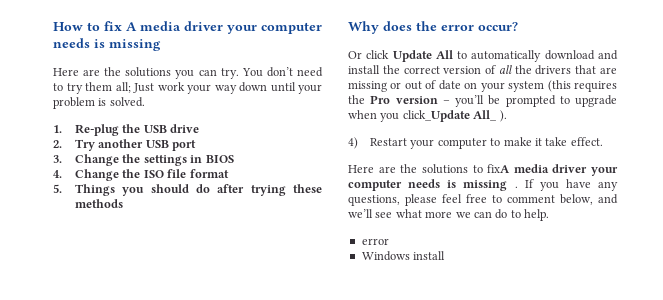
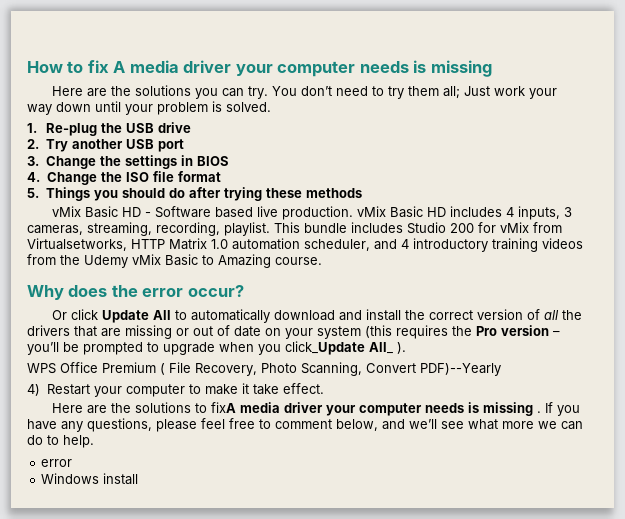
+ vMix Basic HD - Software based live production. vMix Basic HD includes 4 inputs, 3 cameras, streaming, recording, playlist. This bundle includes Studio 200 for vMix from Virtualsetworks, HTTP Matrix 1.0 automation scheduler, and 4 introductory training videos from the Udemy vMix Basic to Amazing course.
+ WPS Office Premium ( File Recovery, Photo Scanning, Convert PDF)--Yearly

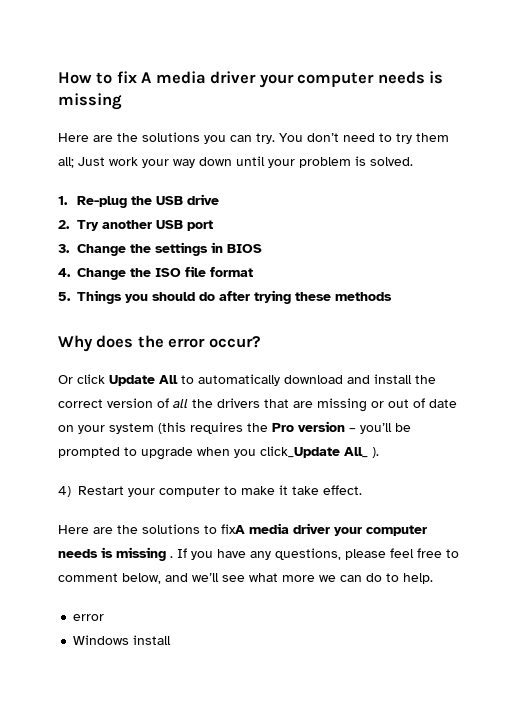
- vMix Basic HD - Software based live production. vMix Basic HD includes 4 inputs, 3 cameras, streaming, recording, playlist. This bundle includes Studio 200 for vMix from Virtualsetworks, HTTP Matrix 1.0 automation scheduler, and 4 introductory training videos from the Udemy vMix Basic to Amazing course.
- WPS Office Premium ( File Recovery, Photo Scanning, Convert PDF)--Yearly

